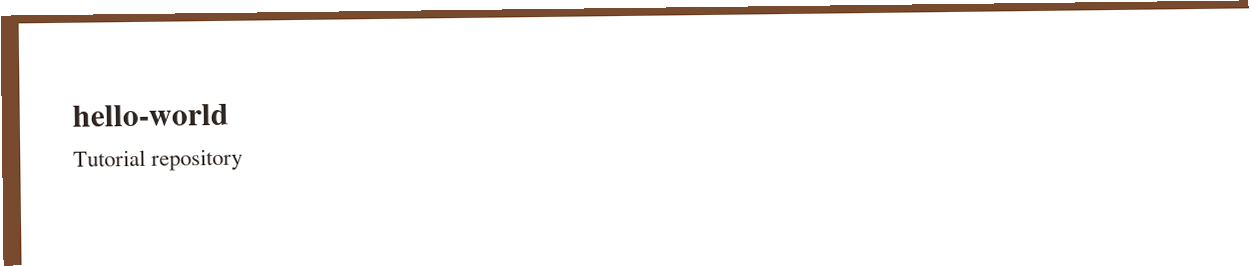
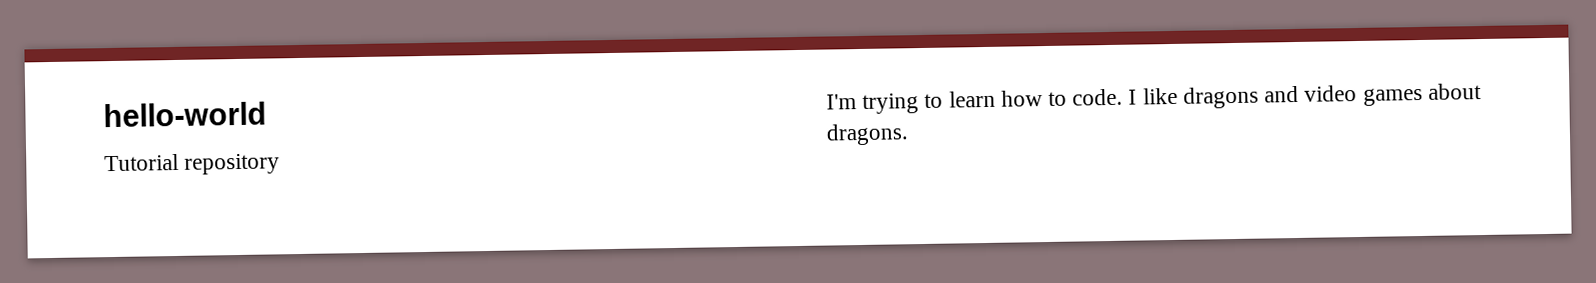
+ I'm trying to learn how to code. I like dragons and video games about dragons.

